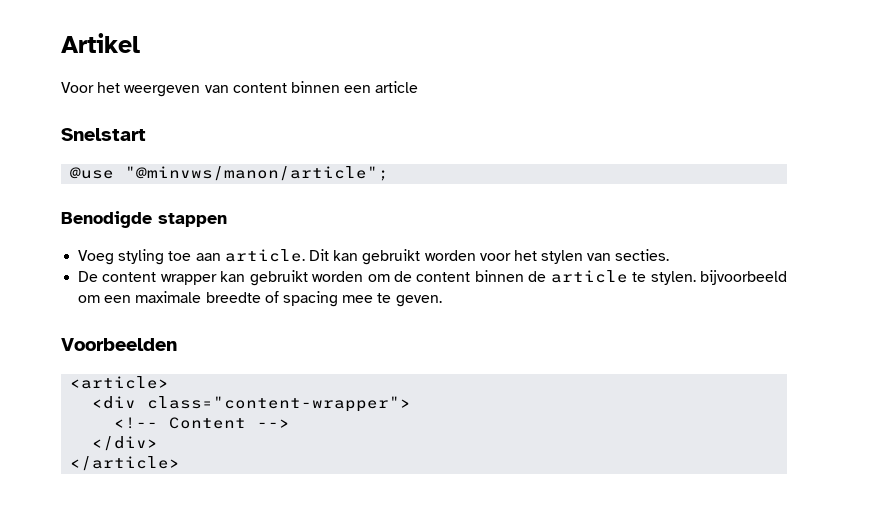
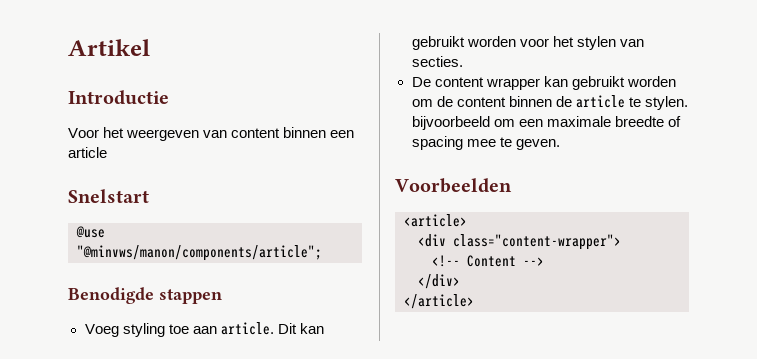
+ Introductie
- @use "@minvws/manon/article";
+ @use "@minvws/manon/components/article";

